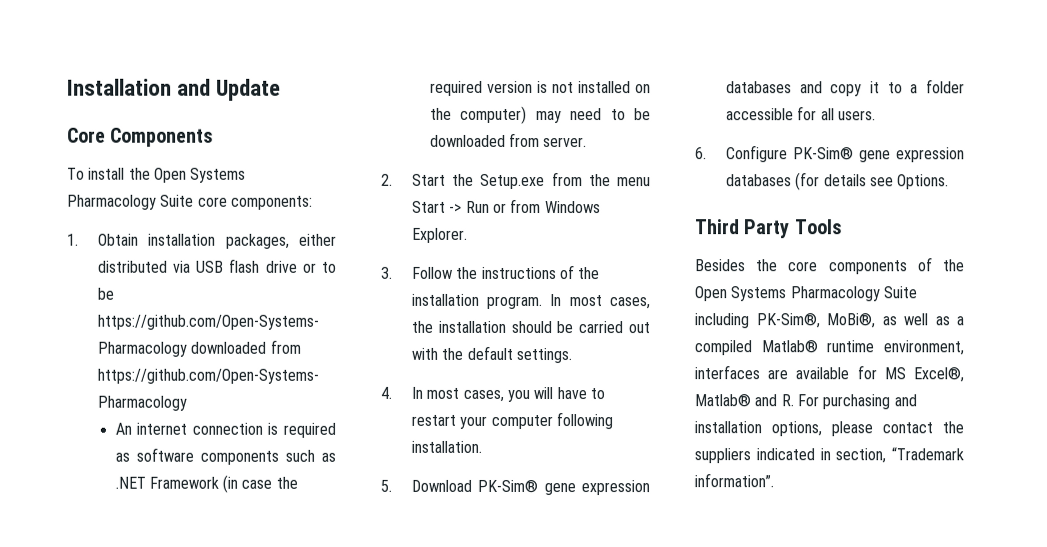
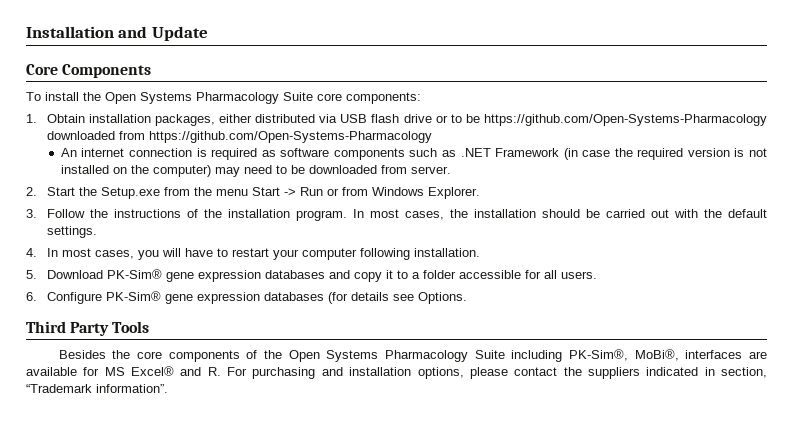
- Besides the core components of the Open Systems Pharmacology Suite including PK-Sim®, MoBi®, as well as a compiled Matlab® runtime environment, interfaces are available for MS Excel®, Matlab® and R. For purchasing and installation options, please contact the suppliers indicated in section, “Trademark information”.
+ Besides the core components of the Open Systems Pharmacology Suite including PK-Sim®, MoBi®, interfaces are available for MS Excel® and R. For purchasing and installation options, please contact the suppliers indicated in section, “Trademark information”.

